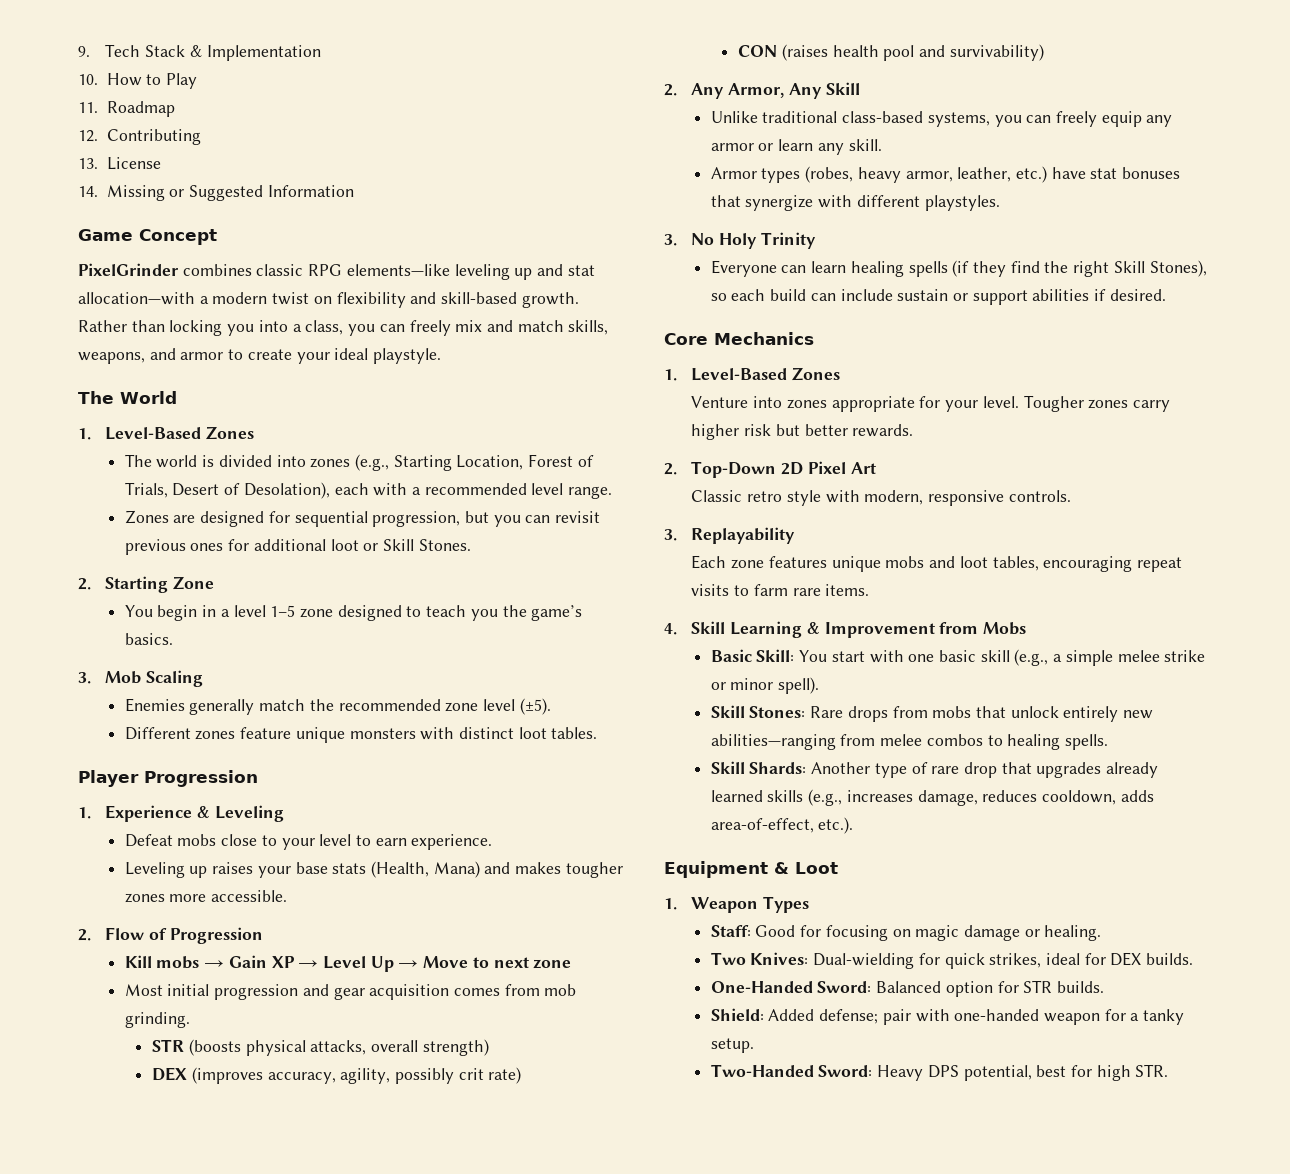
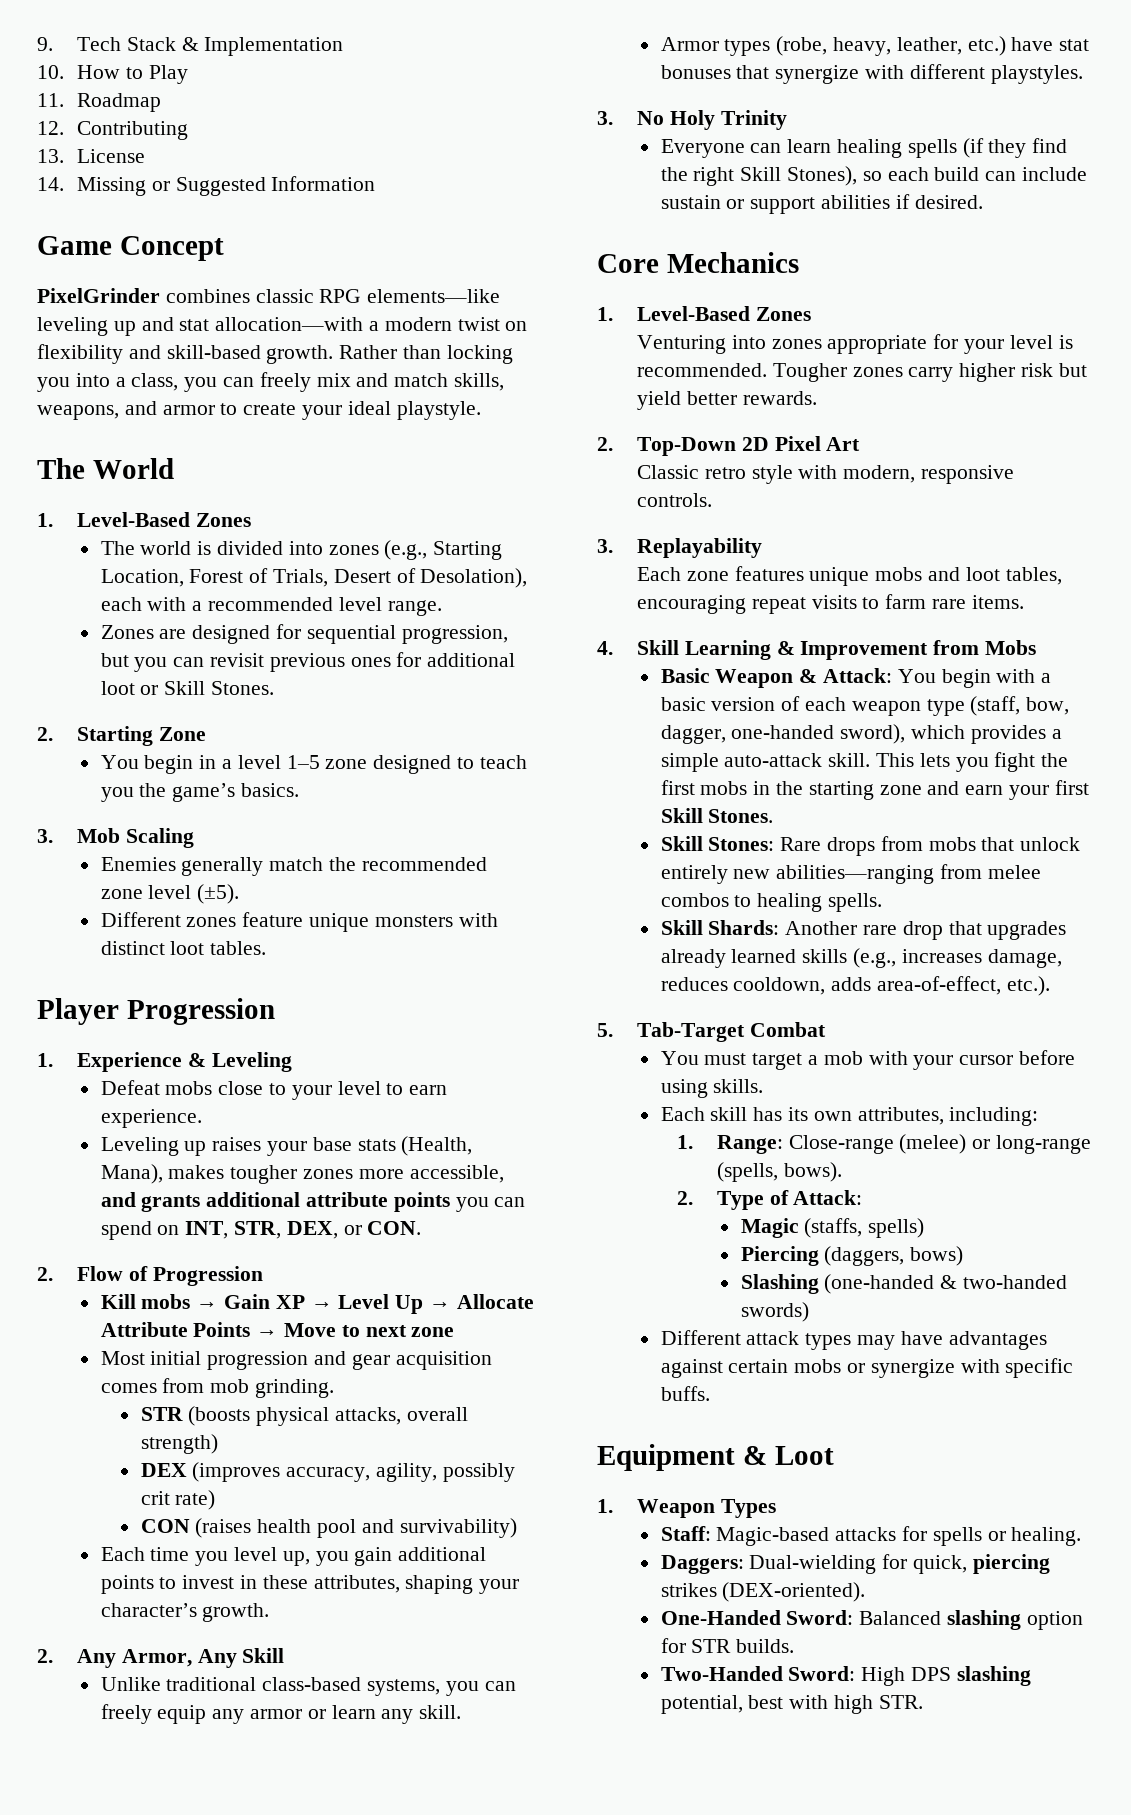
- Leveling up raises your base stats (Health, Mana) and makes tougher zones more accessible.
+ Leveling up raises your base stats (Health, Mana), makes tougher zones more accessible, and grants additional attribute points you can spend on INT, STR, DEX, or CON.
- Kill mobs → Gain XP → Level Up → Move to next zone
+ Kill mobs → Gain XP → Level Up → Allocate Attribute Points → Move to next zone
+ Each time you level up, you gain additional points to invest in these attributes, shaping your character’s growth.
- Armor types (robes, heavy armor, leather, etc.) have stat bonuses that synergize with different playstyles.
+ Armor types (robe, heavy, leather, etc.) have stat bonuses that synergize with different playstyles.
- Venture into zones appropriate for your level.
+ Venturing into zones appropriate for your level is recommended.
- Tougher zones carry higher risk but better rewards.
+ Tougher zones carry higher risk but yield better rewards.
- Basic Skill: You start with one basic skill (e.g., a simple melee strike or minor spell).
+ Basic Weapon & Attack: You begin with a basic version of each weapon type (staff, bow, dagger, one-handed sword), which provides a simple auto-attack skill. This lets you fight the first mobs in the starting zone and earn your first Skill Stones.
- Skill Shards: Another type of rare drop that upgrades already learned skills (e.g., increases damage, reduces cooldown, adds area-of-effect, etc.).
+ Skill Shards: Another rare drop that upgrades already learned skills (e.g., increases damage, reduces cooldown, adds area-of-effect, etc.).
+ 5. Tab-Target Combat
+ You must target a mob with your cursor before using skills.
+ Each skill has its own attributes, including:
+ 1. Range: Close-range (melee) or long-range (spells, bows).
+ 2. Type of Attack:
+ Magic (staffs, spells)
+ Piercing (daggers, bows)
+ Slashing (one-handed & two-handed swords)
+ Different attack types may have advantages against certain mobs or synergize with specific buffs.
- Staff: Good for focusing on magic damage or healing.
- Two Knives: Dual-wielding for quick strikes, ideal for DEX builds.
+ Staff: Magic-based attacks for spells or healing.
+ Daggers: Dual-wielding for quick, piercing strikes (DEX-oriented).
- One-Handed Sword: Balanced option for STR builds.
+ One-Handed Sword: Balanced slashing option for STR builds.
- Shield: Added defense; pair with one-handed weapon for a tanky setup.
- Two-Handed Sword: Heavy DPS potential, best for high STR.
+ Two-Handed Sword: High DPS slashing potential, best with high STR.

